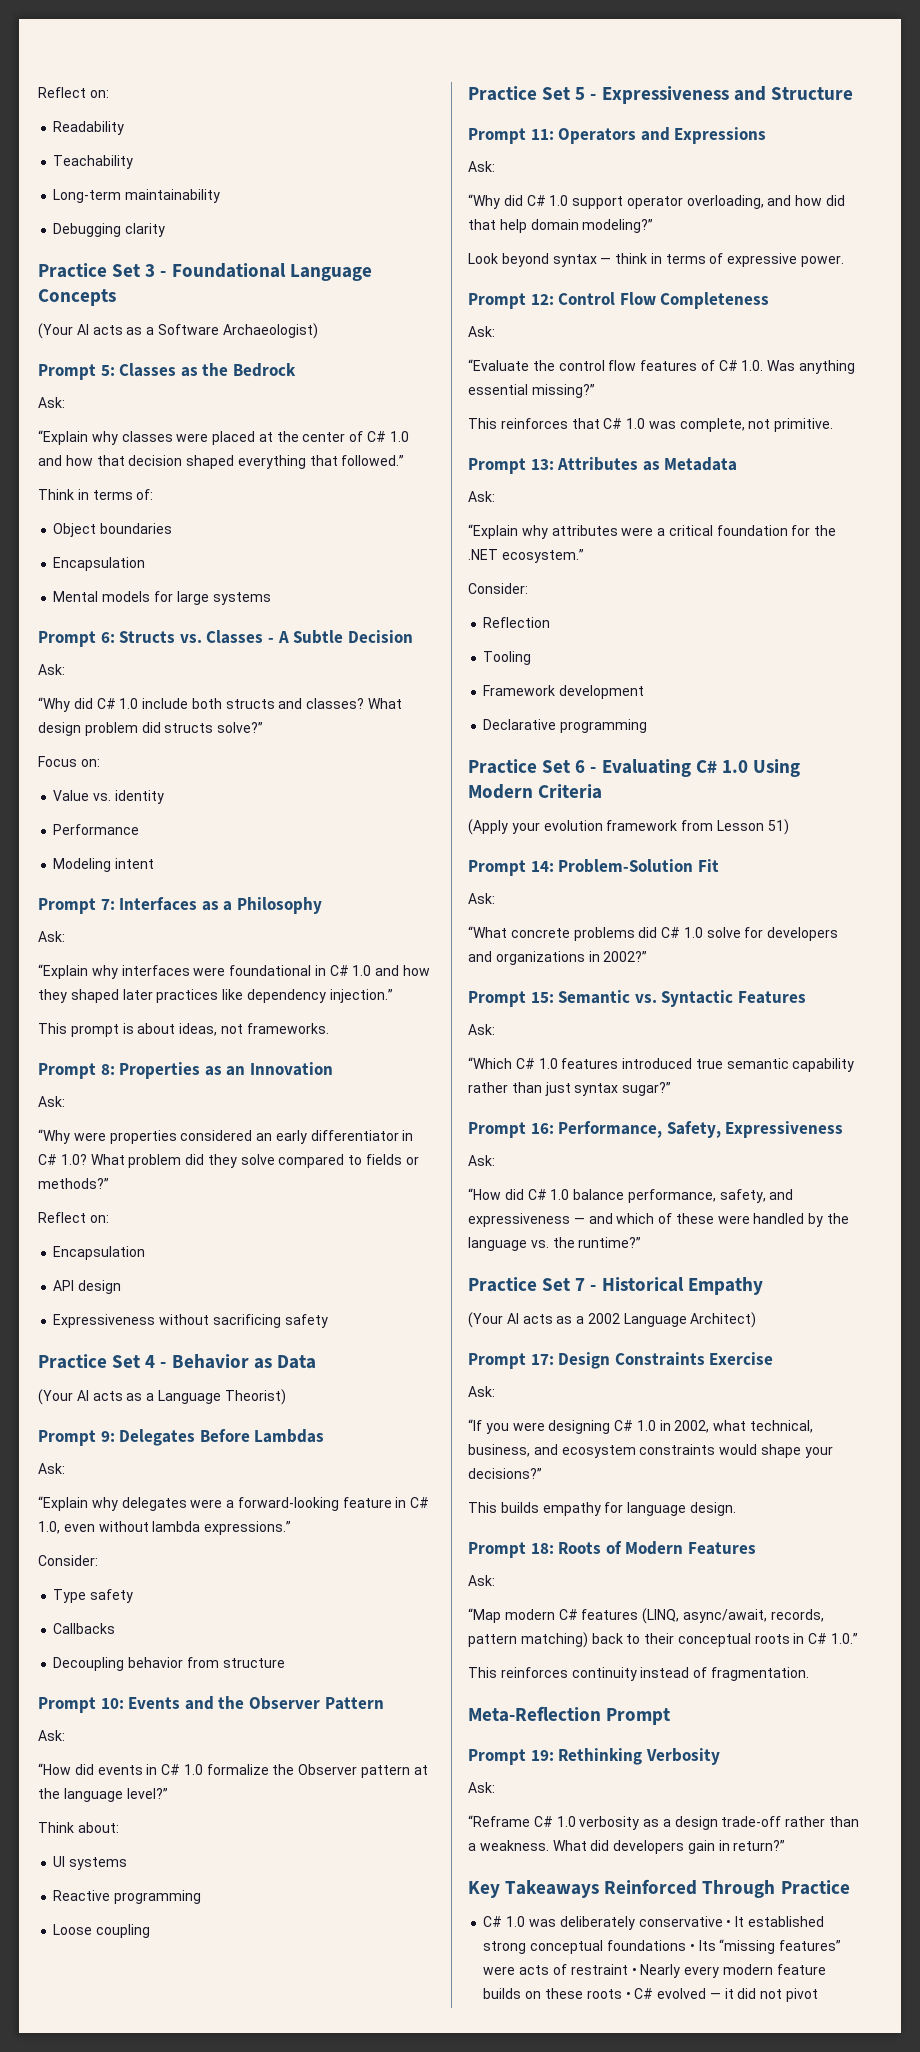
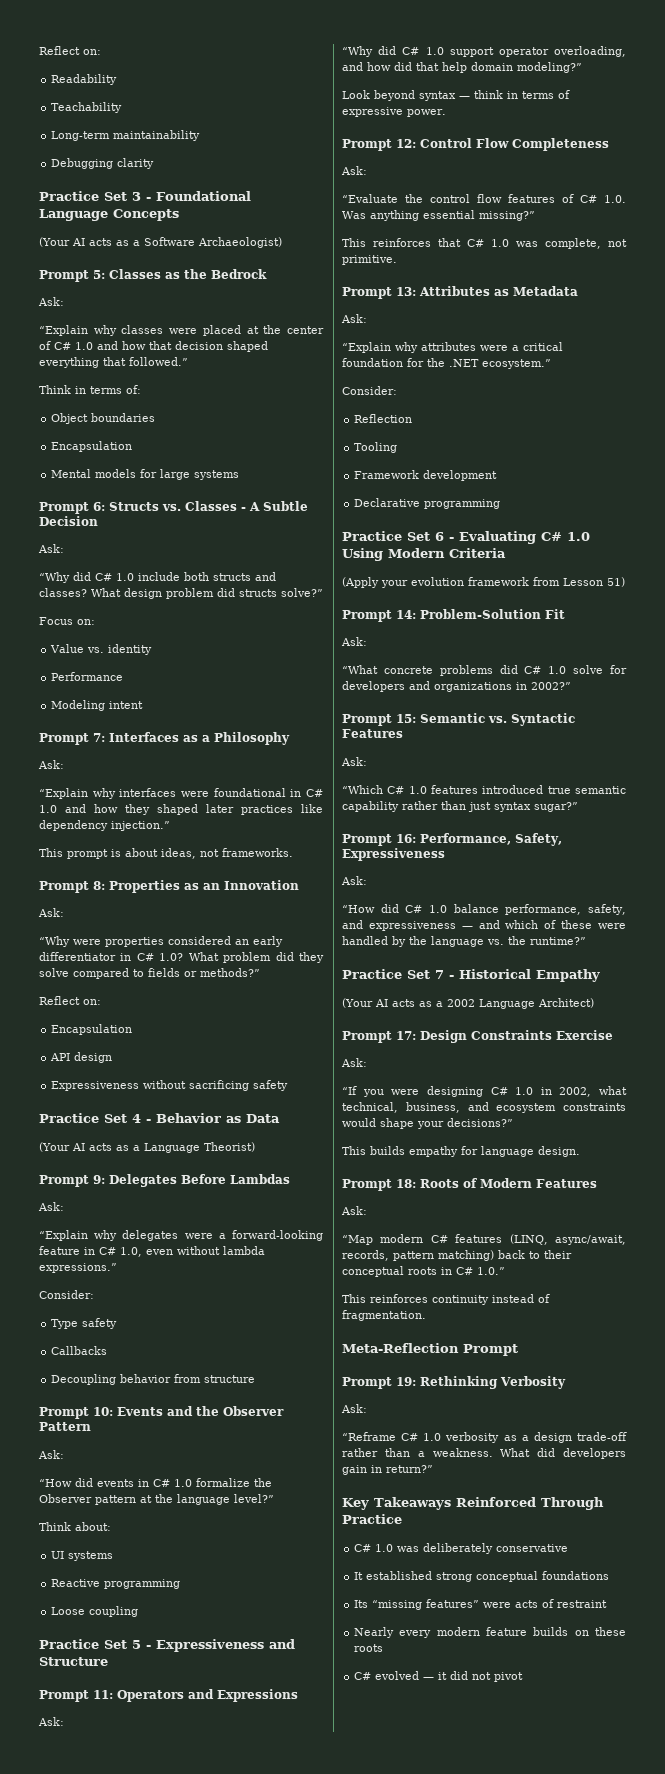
- C# 1.0 was deliberately conservative • It established strong conceptual foundations • Its “missing features” were acts of restraint • Nearly every modern feature builds on these roots • C# evolved — it did not pivot
+ C# 1.0 was deliberately conservative
+ It established strong conceptual foundations
+ Its “missing features” were acts of restraint
+ Nearly every modern feature builds on these roots
+ C# evolved — it did not pivot

